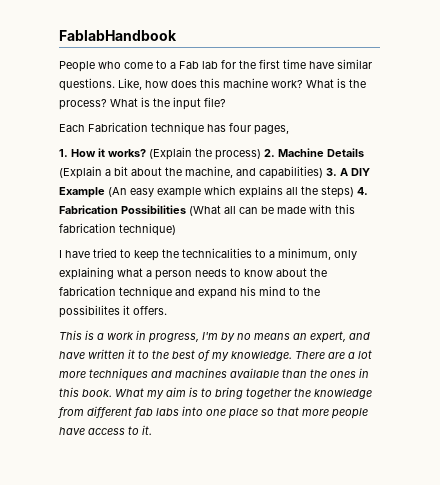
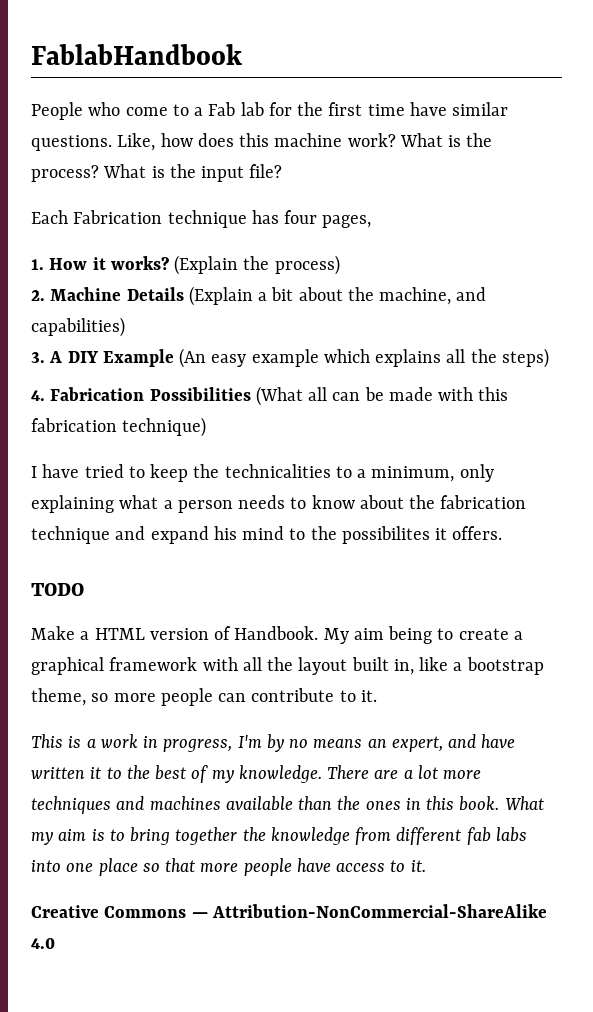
- (Explain the process) 2. Machine Details (Explain a bit about the machine, and capabilities) 3. A DIY Example (An easy example which explains all the steps) 4. Fabrication Possibilities (What all can be made with this fabrication technique)
+ (Explain the process)
+ 2. Machine Details (Explain a bit about the machine, and capabilities)
+ 3. A DIY Example (An easy example which explains all the steps)
+ 4. Fabrication Possibilities (What all can be made with this fabrication technique)
+ TODO
+ Make a HTML version of Handbook. My aim being to create a graphical framework with all the layout built in, like a bootstrap theme, so more people can contribute to it.
+ Creative Commons — Attribution-NonCommercial-ShareAlike 4.0

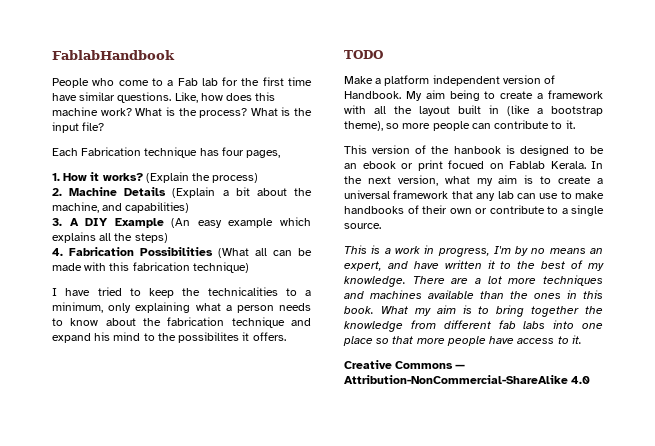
- Make a HTML version of Handbook.
+ Make a platform independent version of Handbook.
- My aim being to create a graphical framework with all the layout built in, like a bootstrap theme, so more people can contribute to it.
+ My aim being to create a framework with all the layout built in (like a bootstrap theme), so more people can contribute to it.
+ This version of the hanbook is designed to be an ebook or print focued on Fablab Kerala. In the next version, what my aim is to create a universal framework that any lab can use to make handbooks of their own or contribute to a single source.

